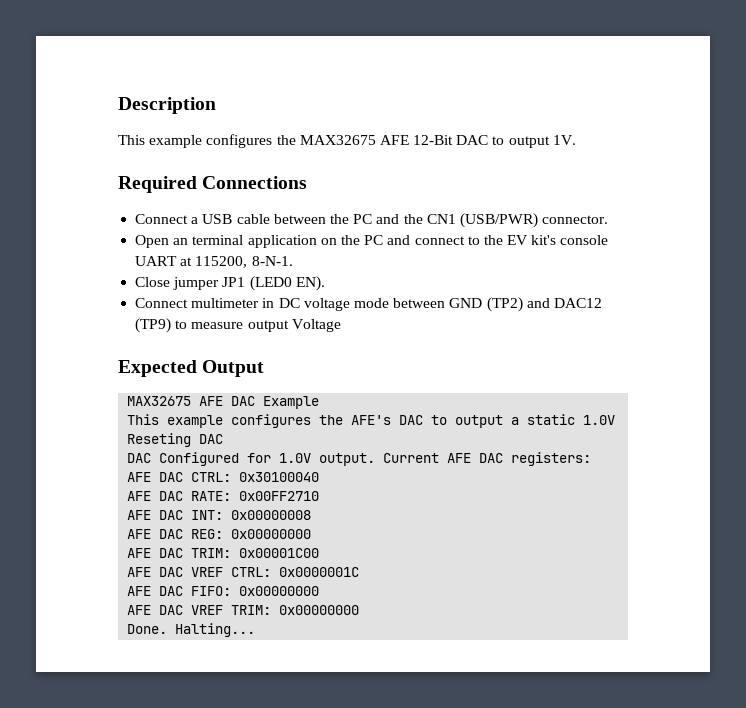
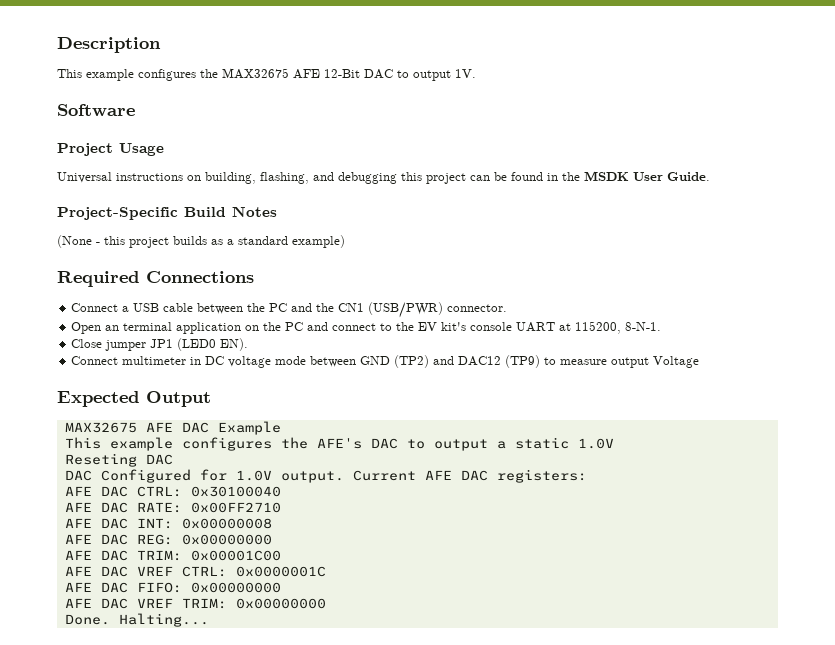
+ Software
+ Project Usage
+ Universal instructions on building, flashing, and debugging this project can be found in the MSDK User Guide.
+ Project-Specific Build Notes
+ (None - this project builds as a standard example)

